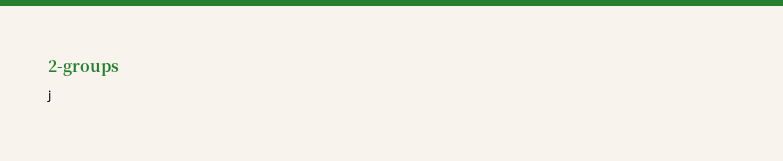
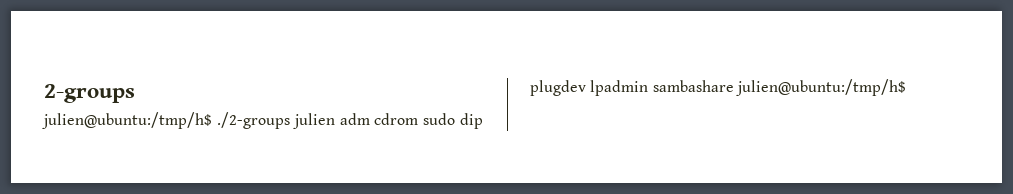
- j
+ julien@ubuntu:/tmp/h$ ./2-groups julien adm cdrom sudo dip plugdev lpadmin sambashare julien@ubuntu:/tmp/h$

